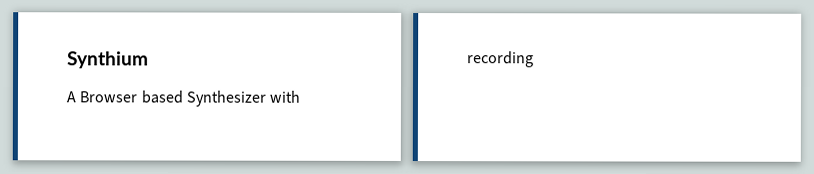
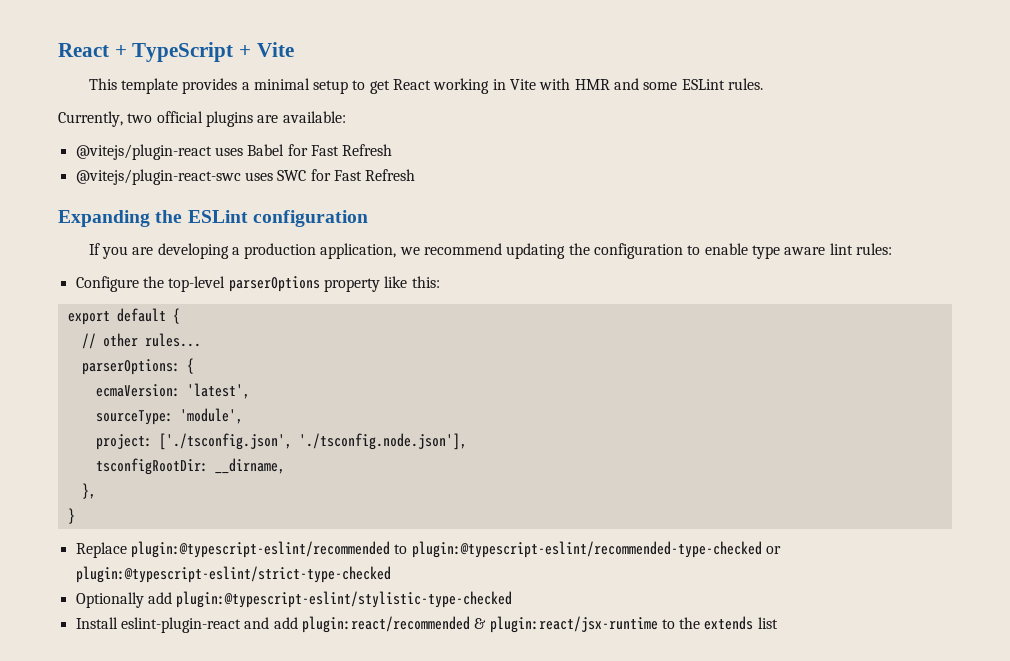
- Synthium
- A Browser based Synthesizer with recording
+ React + TypeScript + Vite
+ This template provides a minimal setup to get React working in Vite with HMR and some ESLint rules.
+ Currently, two official plugins are available:
+ @vitejs/plugin-react uses Babel for Fast Refresh
+ @vitejs/plugin-react-swc uses SWC for Fast Refresh
+ Expanding the ESLint configuration
+ If you are developing a production application, we recommend updating the configuration to enable type aware lint rules:
+ Configure the top-level parserOptions property like this:
+ export default {
+ // other rules...
+ parserOptions: {
+ ecmaVersion: 'latest',
+ sourceType: 'module',
+ project: ['./tsconfig.json', './tsconfig.node.json'],
+ tsconfigRootDir: __dirname,
+ },
+ }
+ Replace plugin:@typescript-eslint/recommended to plugin:@typescript-eslint/recommended-type-checked or plugin:@typescript-eslint/strict-type-checked
+ Optionally add plugin:@typescript-eslint/stylistic-type-checked
+ Install eslint-plugin-react and add plugin:react/recommended & plugin:react/jsx-runtime to the extends list

